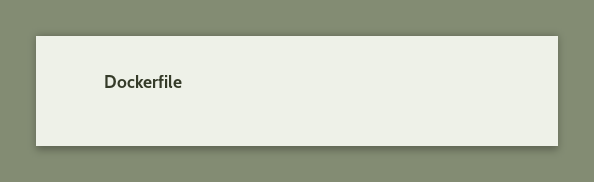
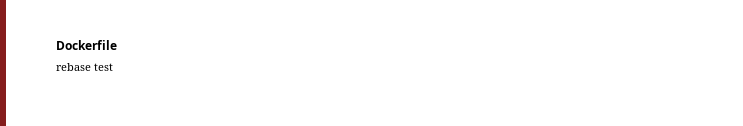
+ rebase test

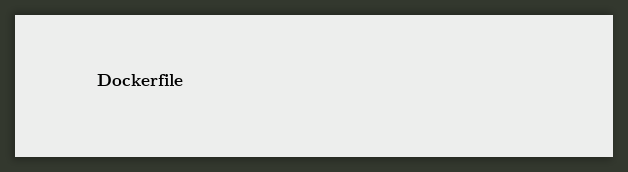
- rebase test

